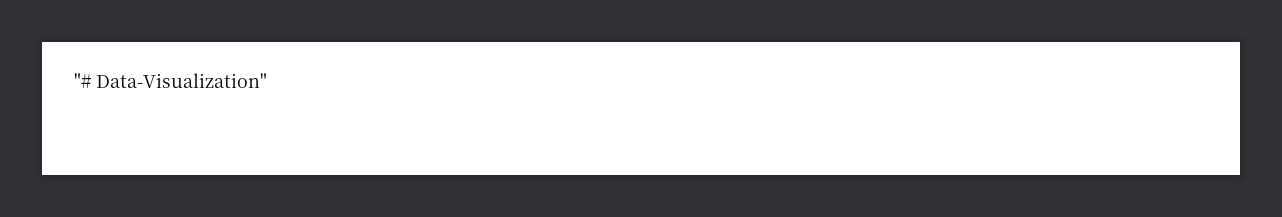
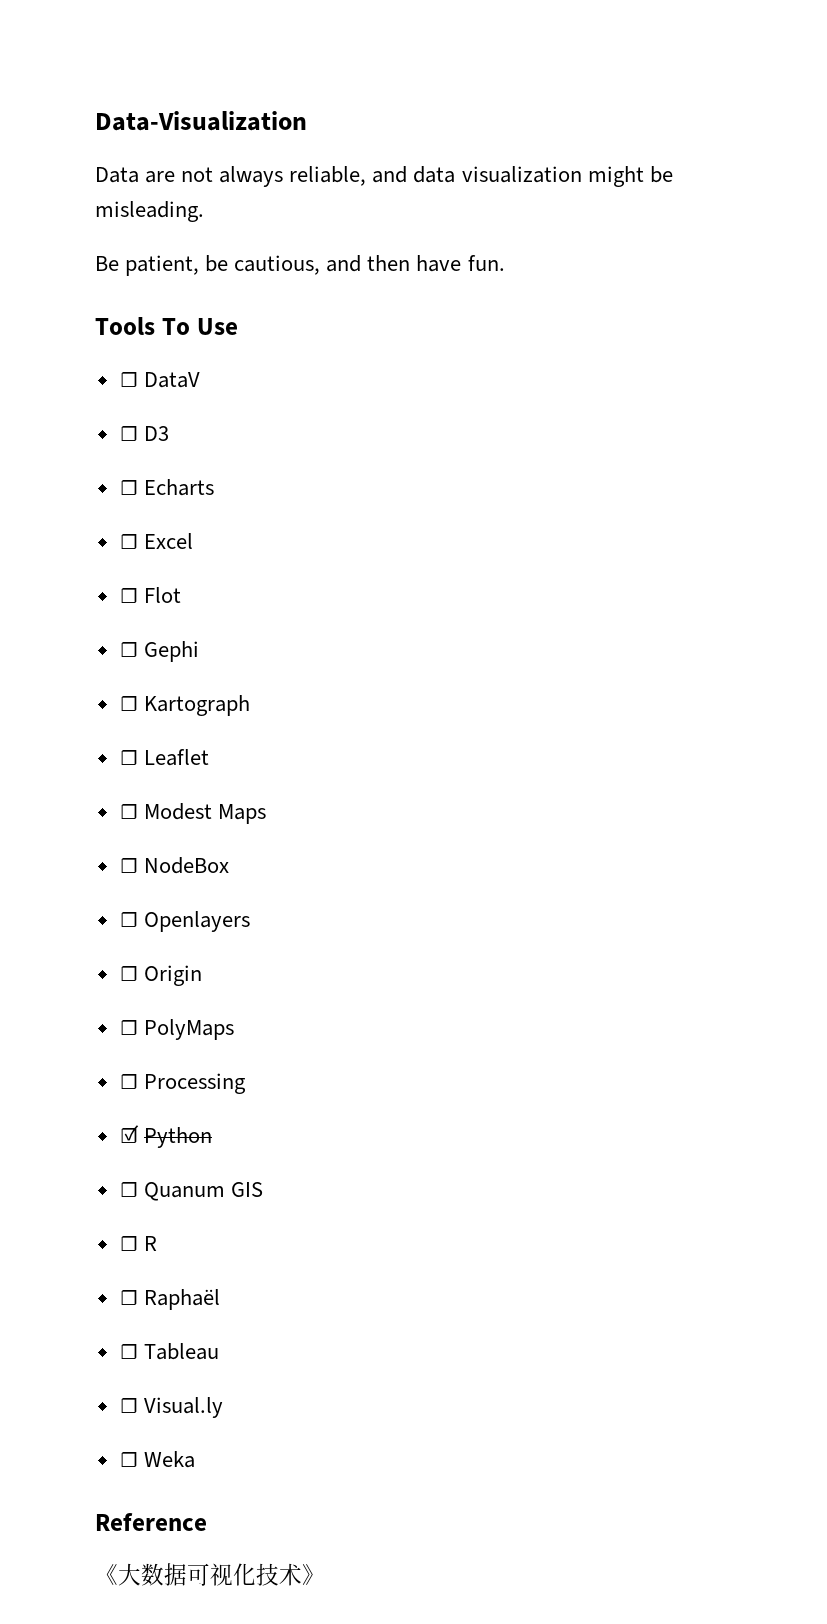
- "# Data-Visualization"
+ Data-Visualization
+ Data are not always reliable, and data visualization might be misleading.
+ Be patient, be cautious, and then have fun.
+ Tools To Use
+ ☐ DataV
+ ☐ D3
+ ☐ Echarts
+ ☐ Excel
+ ☐ Flot
+ ☐ Gephi
+ ☐ Kartograph
+ ☐ Leaflet
+ ☐ Modest Maps
+ ☐ NodeBox
+ ☐ Openlayers
+ ☐ Origin
+ ☐ PolyMaps
+ ☐ Processing
+ ☑ Python
+ ☐ Quanum GIS
+ ☐ R
+ ☐ Raphaёl
+ ☐ Tableau
+ ☐ Visual.ly
+ ☐ Weka
+ Reference
+ 《大数据可视化技术》

